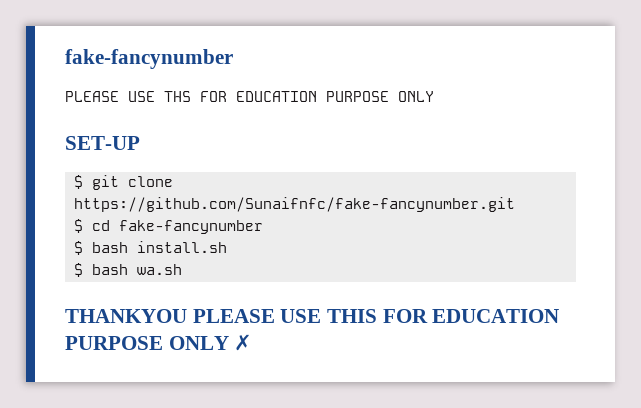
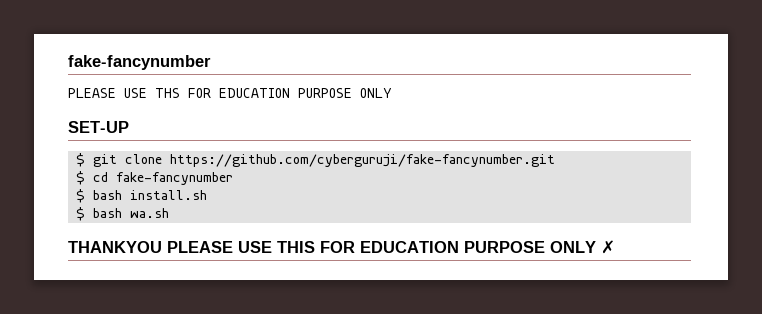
- $ git clone https://github.com/Sunaifnfc/fake-fancynumber.git
+ $ git clone https://github.com/cyberguruji/fake-fancynumber.git

